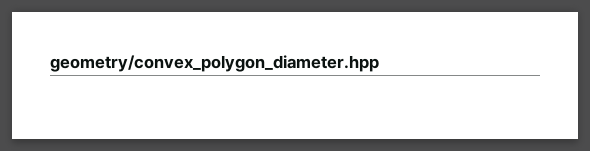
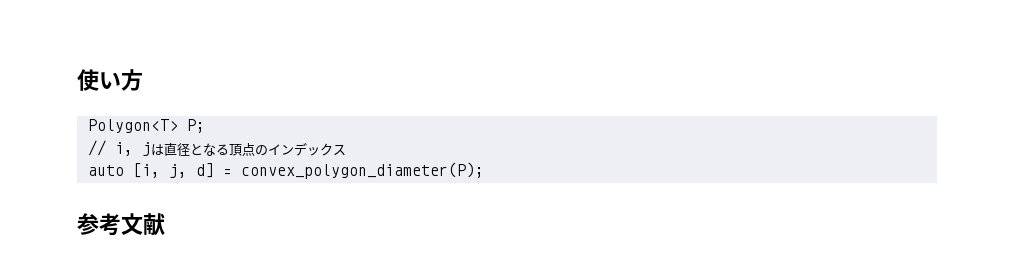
- geometry/convex_polygon_diameter.hpp
+ 使い方
+ Polygon<T> P;
+ // i, jは直径となる頂点のインデックス
+ auto [i, j, d] = convex_polygon_diameter(P);
+ 参考文献

